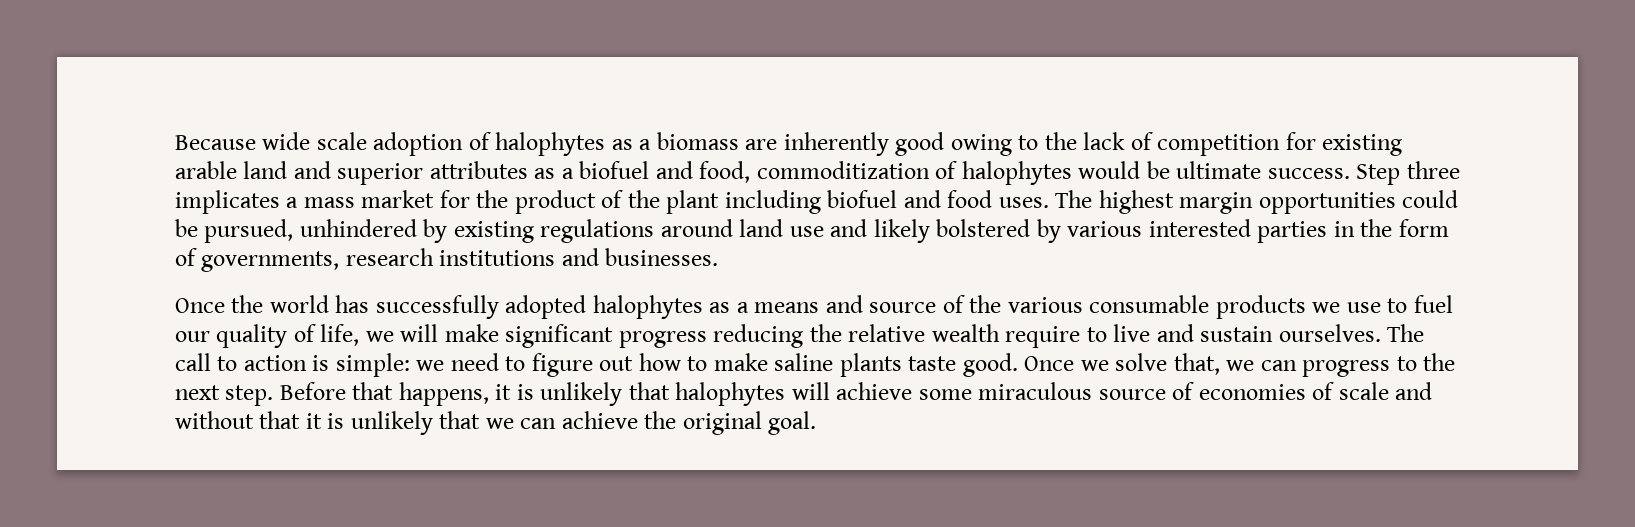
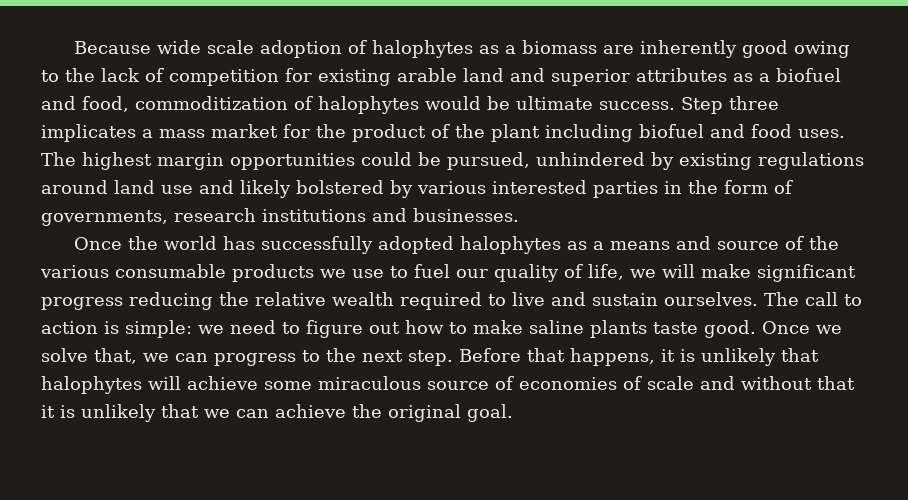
- Once the world has successfully adopted halophytes as a means and source of the various consumable products we use to fuel our quality of life, we will make significant progress reducing the relative wealth require to live and sustain ourselves.
+ Once the world has successfully adopted halophytes as a means and source of the various consumable products we use to fuel our quality of life, we will make significant progress reducing the relative wealth required to live and sustain ourselves.

